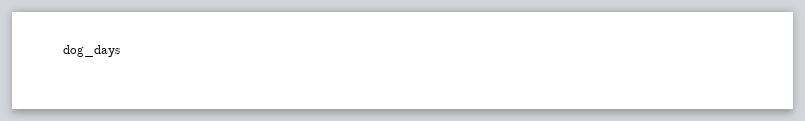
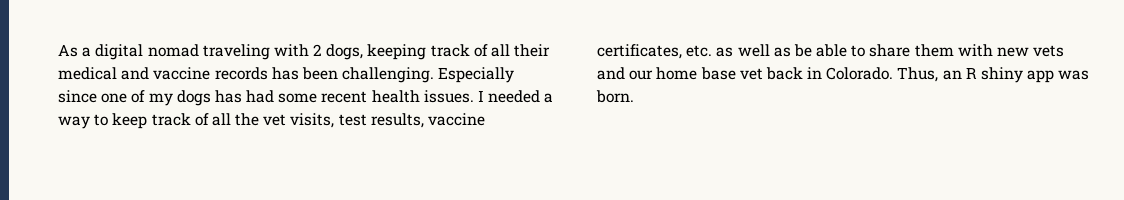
- dog_days
+ As a digital nomad traveling with 2 dogs, keeping track of all their medical and vaccine records has been challenging. Especially since one of my dogs has had some recent health issues. I needed a way to keep track of all the vet visits, test results, vaccine certificates, etc. as well as be able to share them with new vets and our home base vet back in Colorado. Thus, an R shiny app was born.

